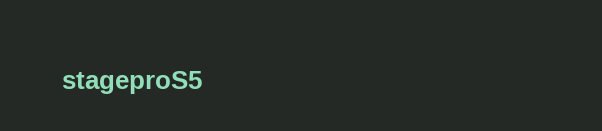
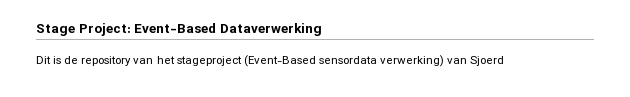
- stageproS5
+ Stage Project: Event-Based Dataverwerking
+ Dit is de repository van het stageproject (Event-Based sensordata verwerking) van Sjoerd

